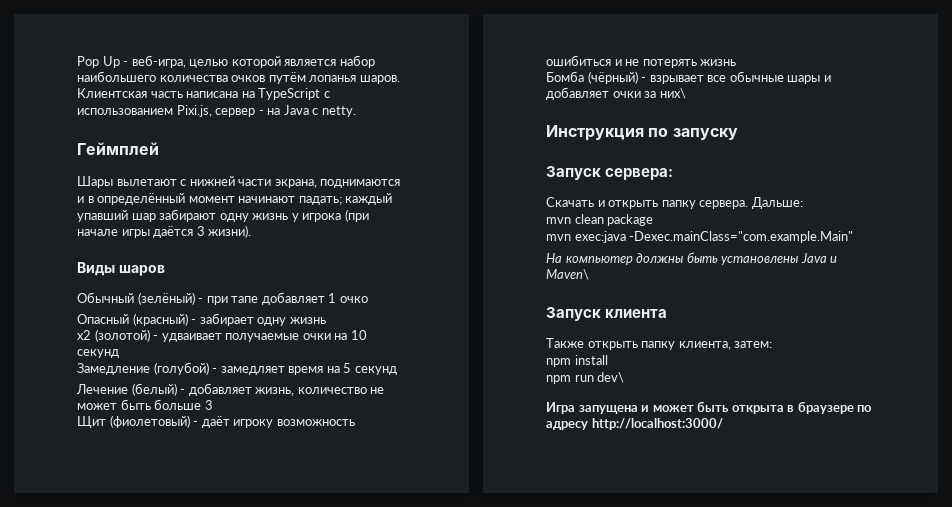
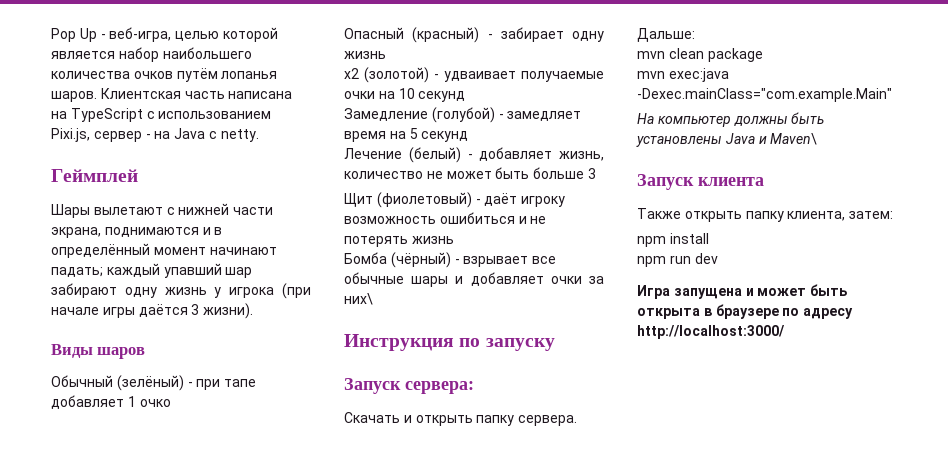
- npm run dev\
+ npm run dev

